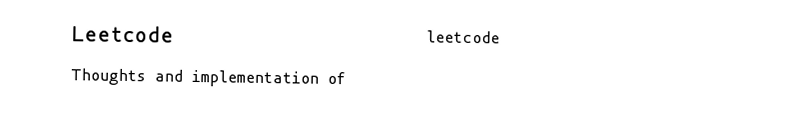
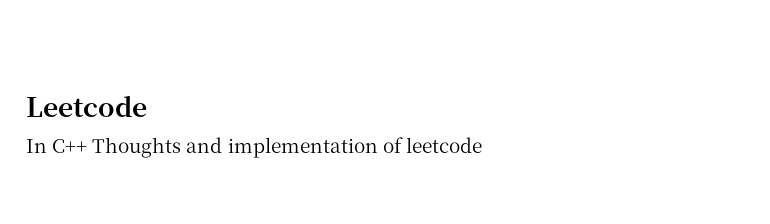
- Thoughts and implementation of leetcode
+ In C++ Thoughts and implementation of leetcode

